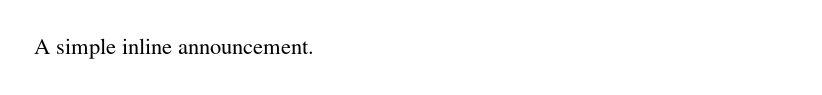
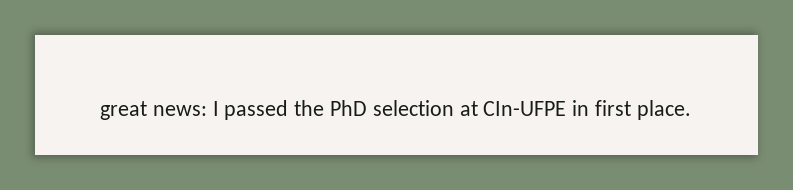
- A simple inline announcement.
+ great news: I passed the PhD selection at CIn-UFPE in first place.

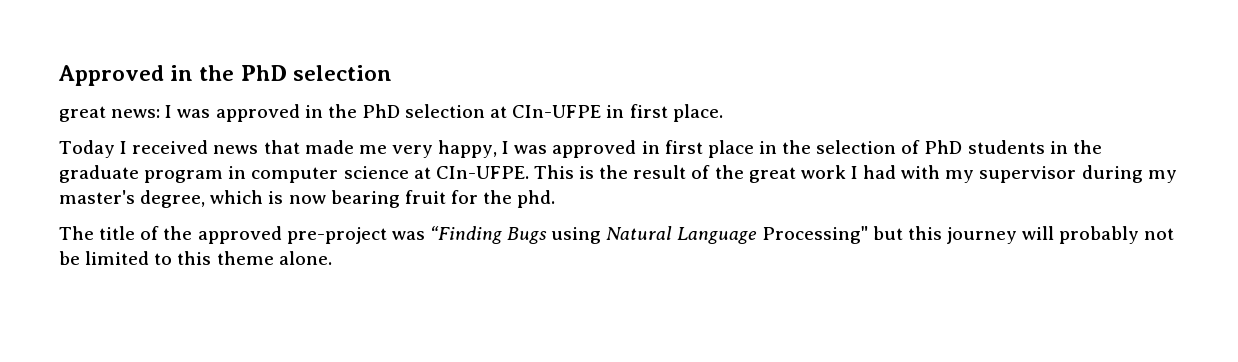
- great news: I passed the PhD selection at CIn-UFPE in first place.
+ Approved in the PhD selection
+ great news: I was approved in the PhD selection at CIn-UFPE in first place.
+ Today I received news that made me very happy, I was approved in first place in the selection of PhD students in the graduate program in computer science at CIn-UFPE. This is the result of the great work I had with my supervisor during my master's degree, which is now bearing fruit for the phd.
+ The title of the approved pre-project was “Finding Bugs using Natural Language Processing" but this journey will probably not be limited to this theme alone.

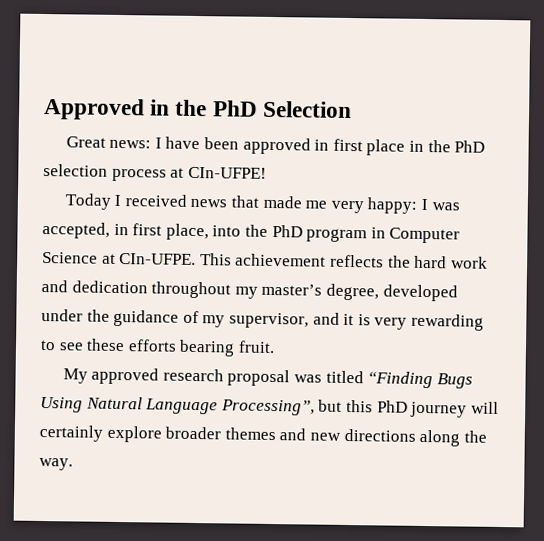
- Approved in the PhD selection
- great news: I was approved in the PhD selection at CIn-UFPE in first place.
+ Approved in the PhD Selection
+ Great news: I have been approved in first place in the PhD selection process at CIn-UFPE!
- Today I received news that made me very happy, I was approved in first place in the selection of PhD students in the graduate program in computer science at CIn-UFPE. This is the result of the great work I had with my supervisor during my master's degree, which is now bearing fruit for the phd.
- The title of the approved pre-project was “Finding Bugs using Natural Language Processing" but this journey will probably not be limited to this theme alone.
+ Today I received news that made me very happy: I was accepted, in first place, into the PhD program in Computer Science at CIn-UFPE. This achievement reflects the hard work and dedication throughout my master’s degree, developed under the guidance of my supervisor, and it is very rewarding to see these efforts bearing fruit.
+ My approved research proposal was titled “Finding Bugs Using Natural Language Processing”, but this PhD journey will certainly explore broader themes and new directions along the way.

